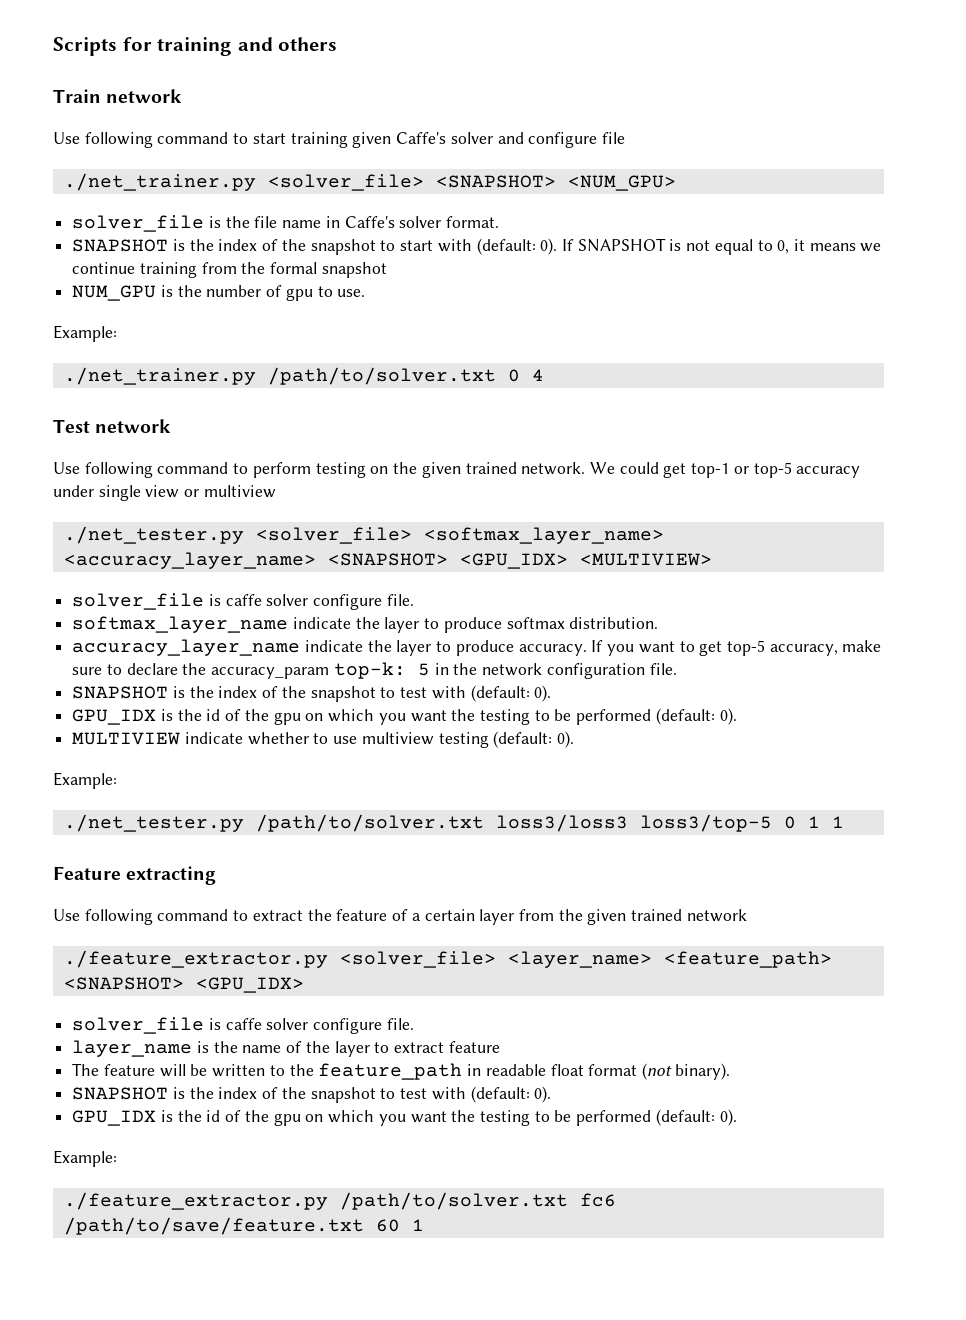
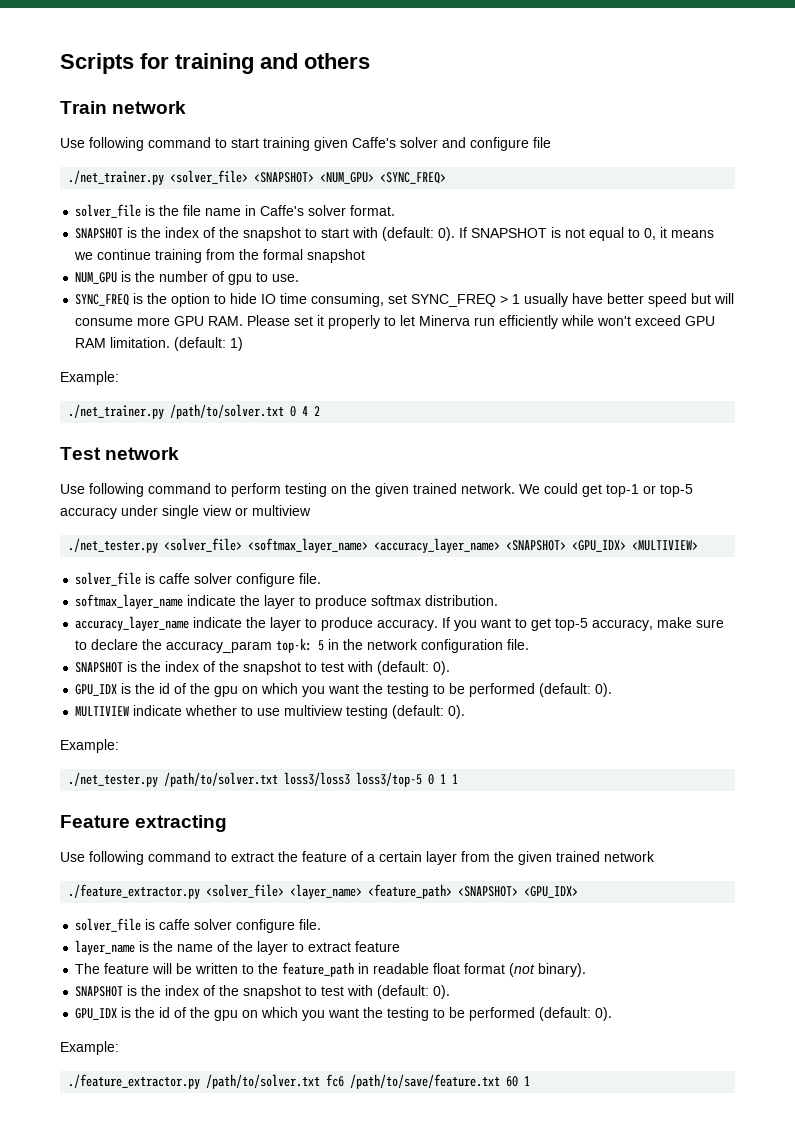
- ./net_trainer.py <solver_file> <SNAPSHOT> <NUM_GPU>
+ ./net_trainer.py <solver_file> <SNAPSHOT> <NUM_GPU> <SYNC_FREQ>
+ SYNC_FREQ is the option to hide IO time consuming, set SYNC_FREQ > 1 usually have better speed but will consume more GPU RAM. Please set it properly to let Minerva run efficiently while won't exceed GPU RAM limitation. (default: 1)
- ./net_trainer.py /path/to/solver.txt 0 4
+ ./net_trainer.py /path/to/solver.txt 0 4 2

